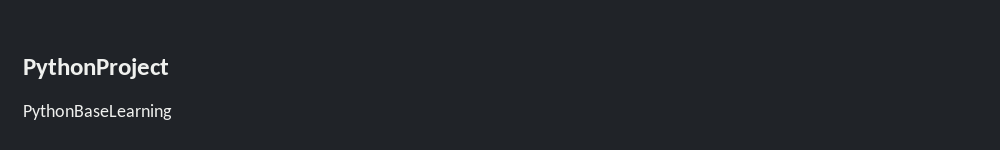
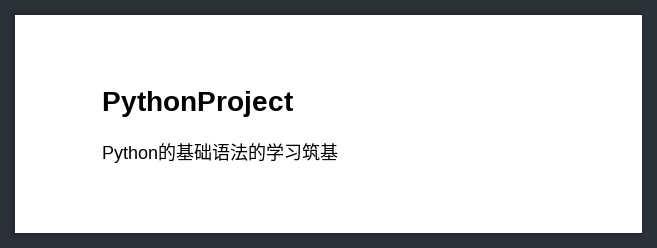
- PythonBaseLearning
+ Python的基础语法的学习筑基

